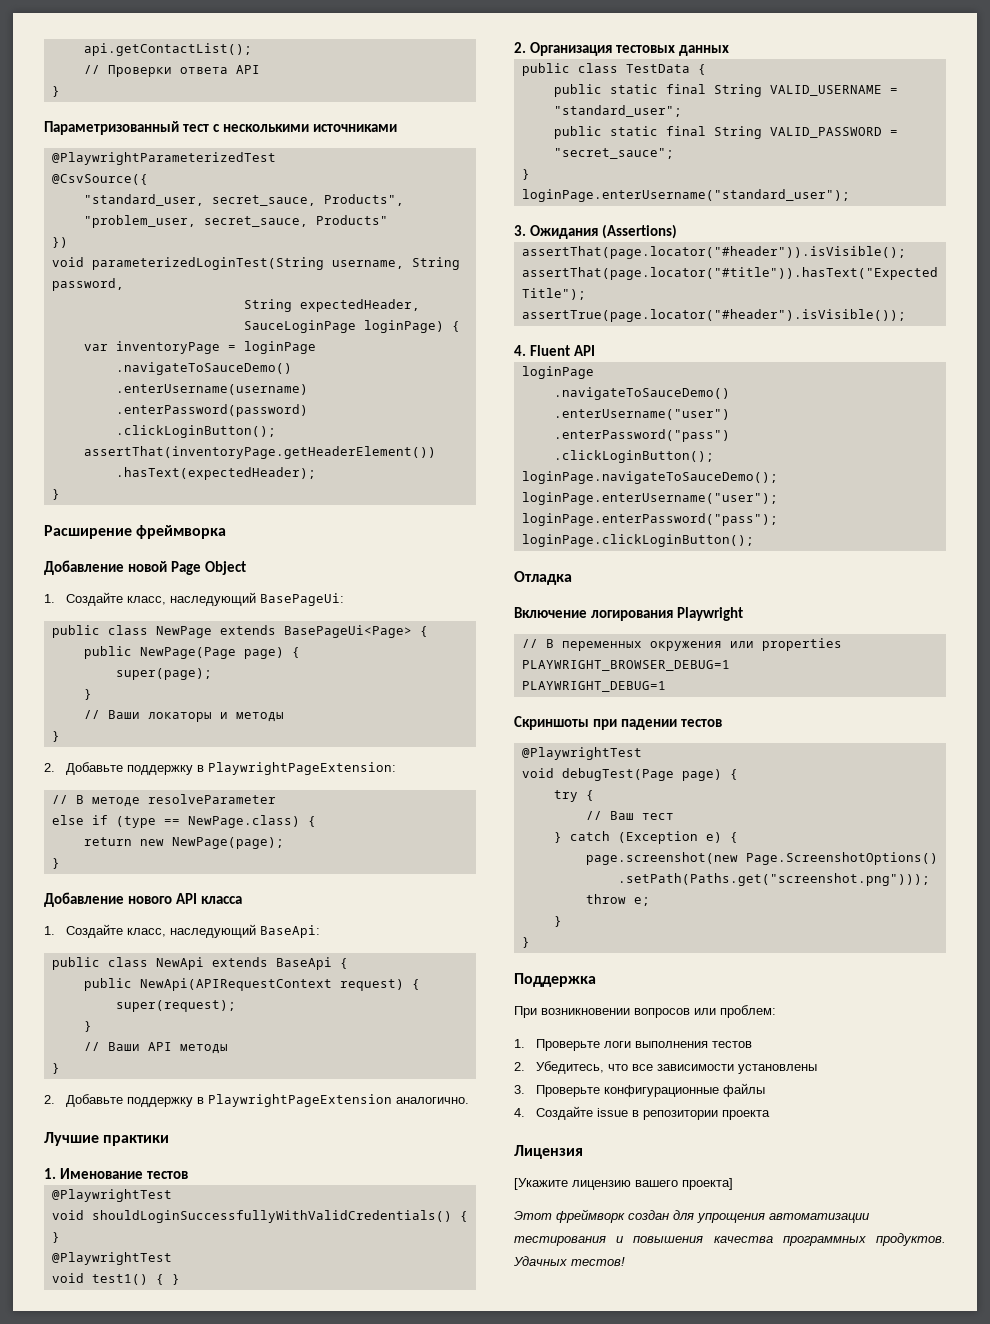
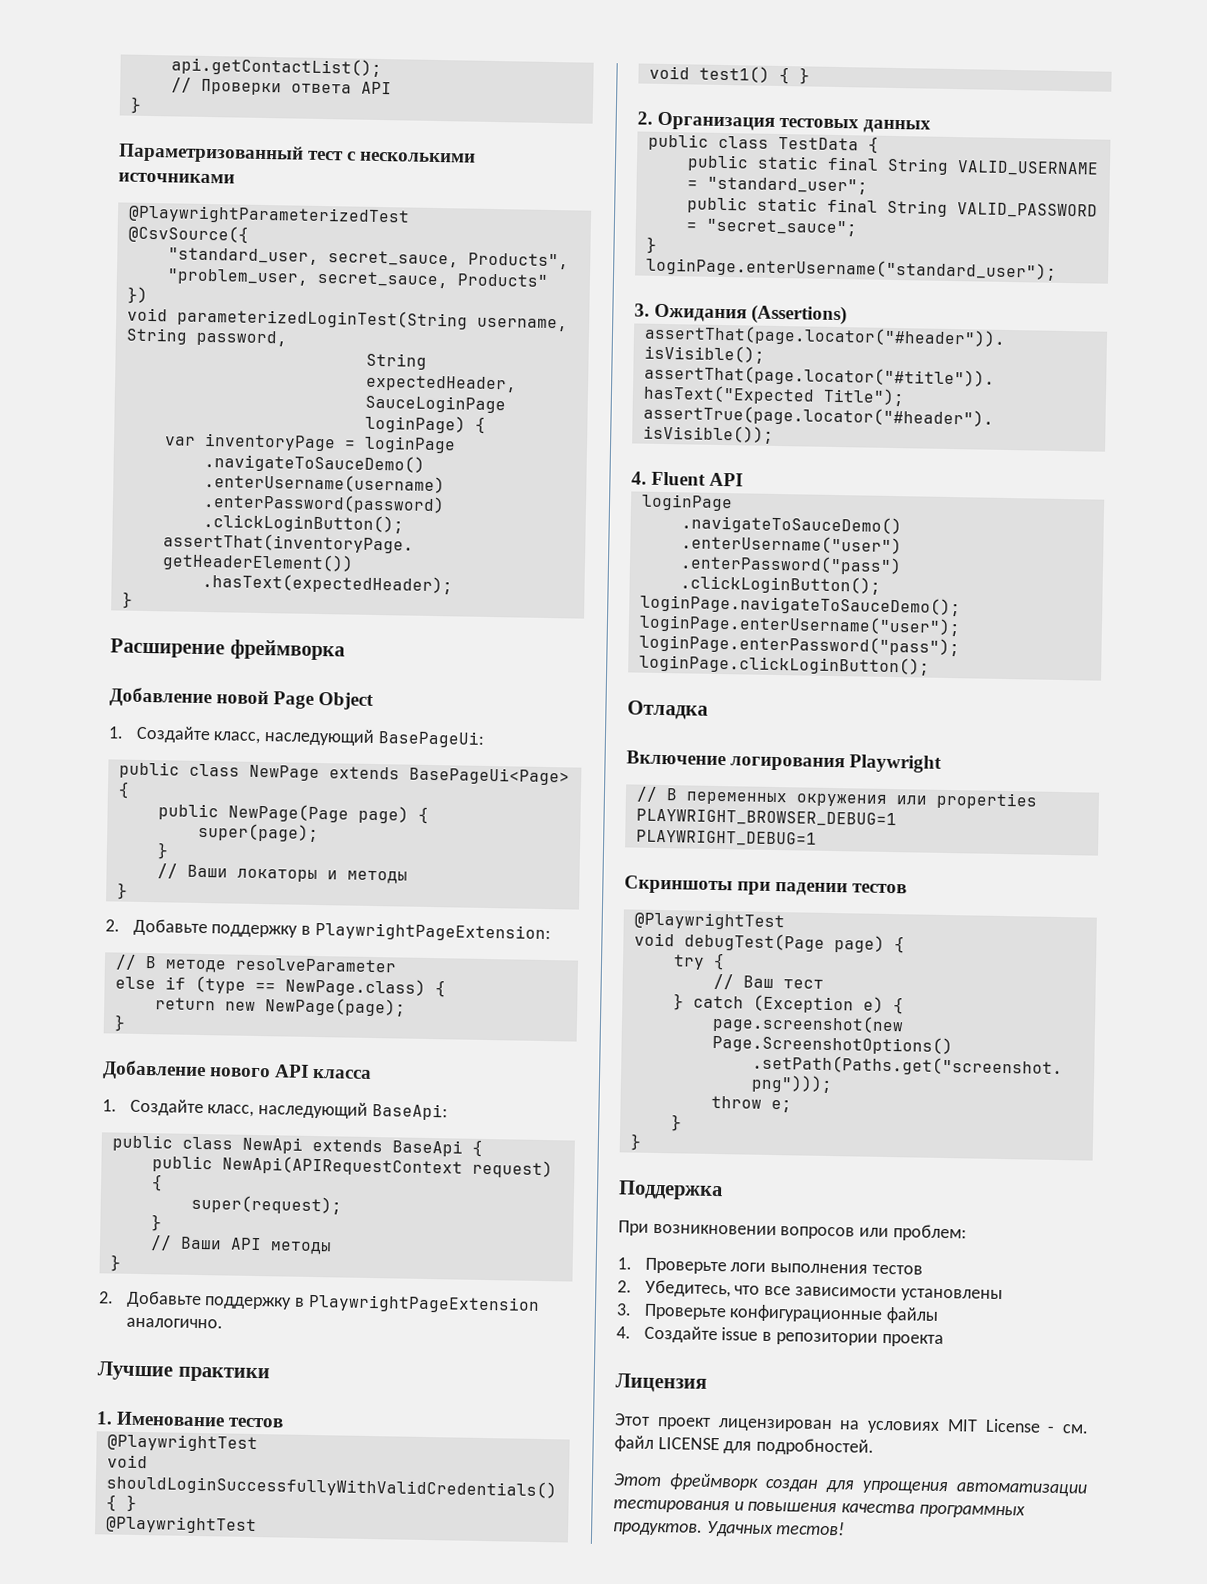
- [Укажите лицензию вашего проекта]
+ Этот проект лицензирован на условиях MIT License - см. файл LICENSE для подробностей.

